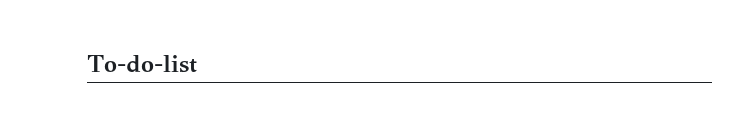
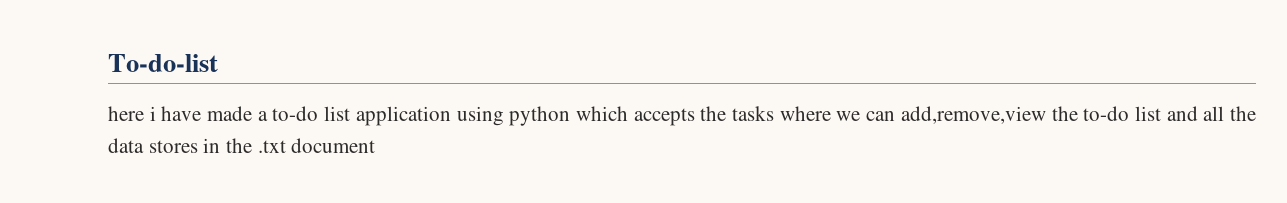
+ here i have made a to-do list application using python which accepts the tasks where we can add,remove,view the to-do list and all the data stores in the .txt document

